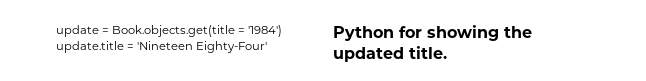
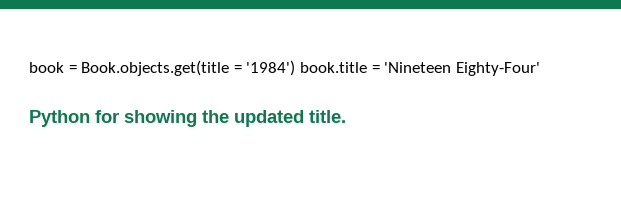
- update = Book.objects.get(title = '1984') update.title = 'Nineteen Eighty-Four'
+ book = Book.objects.get(title = '1984') book.title = 'Nineteen Eighty-Four'

